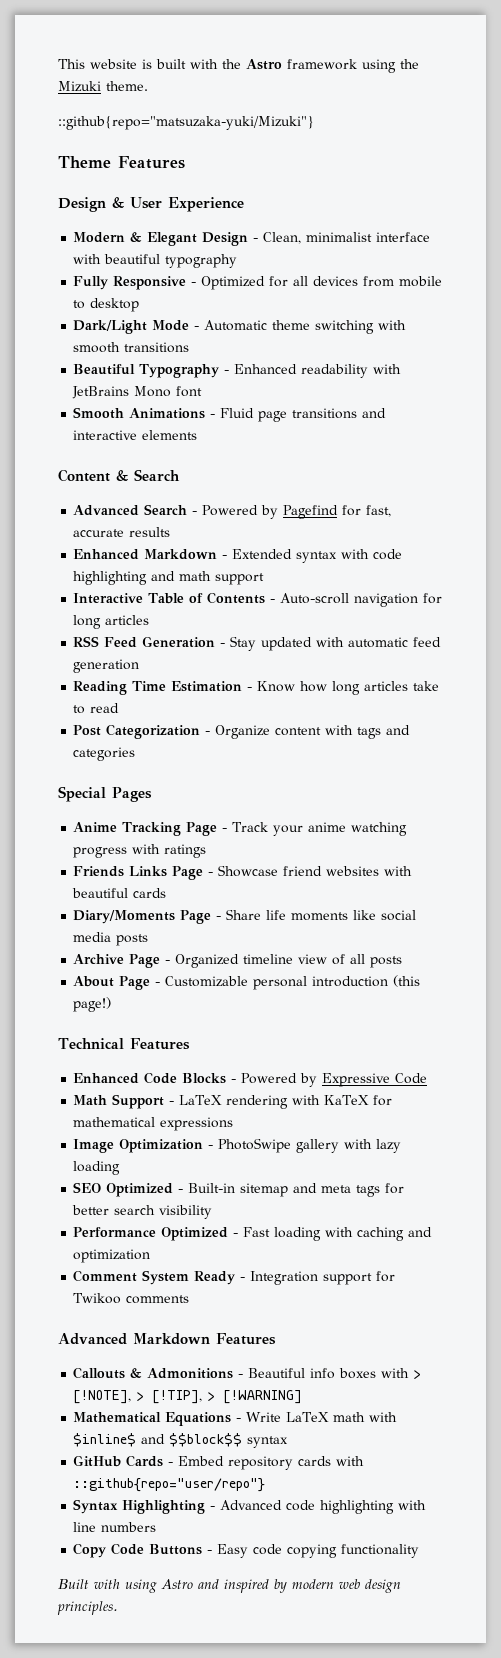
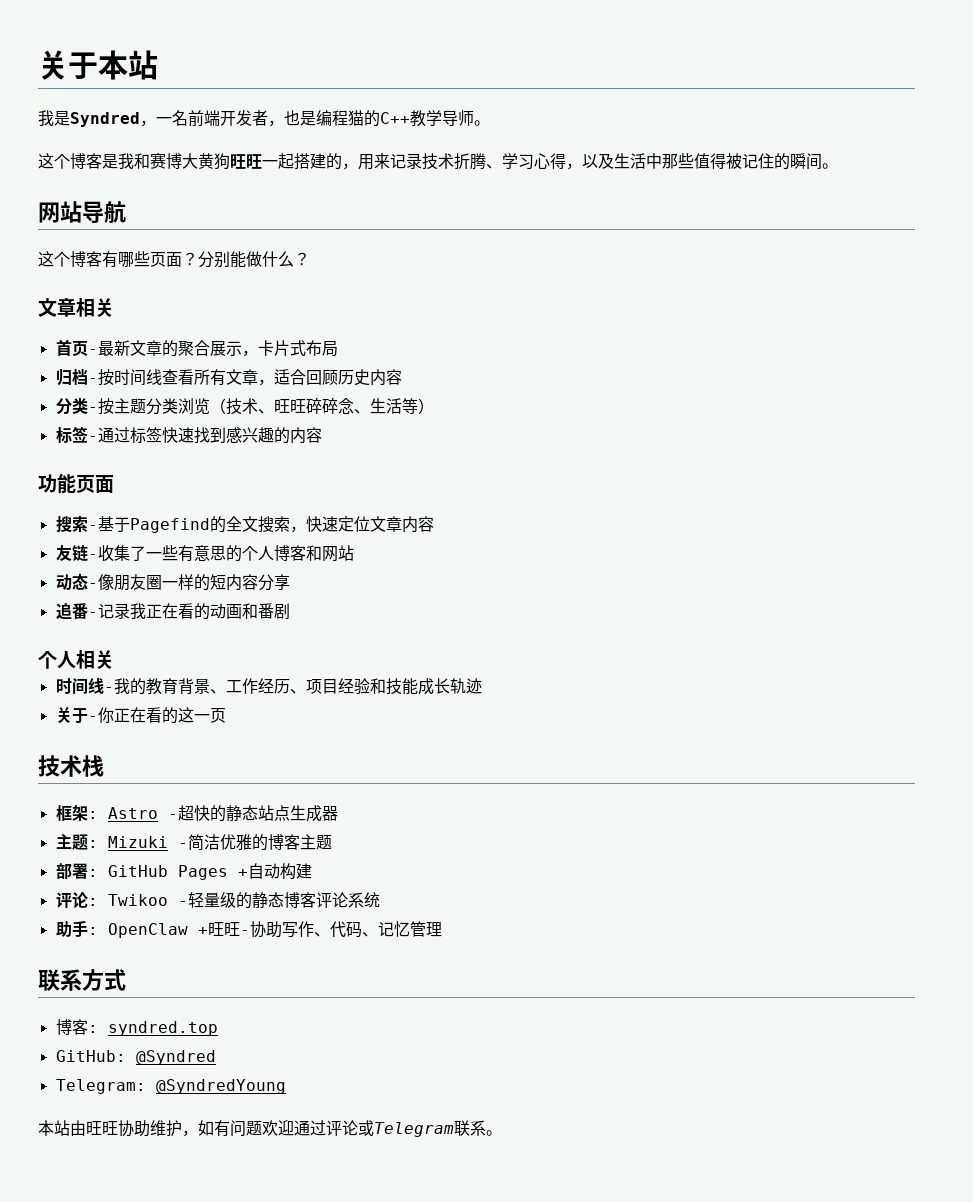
- This website is built with the Astro framework using the Mizuki theme.
- ::github{repo="matsuzaka-yuki/Mizuki"}
- Theme Features
- Design & User Experience
- Modern & Elegant Design - Clean, minimalist interface with beautiful typography
- Fully Responsive - Optimized for all devices from mobile to desktop
- Dark/Light Mode - Automatic theme switching with smooth transitions
- Beautiful Typography - Enhanced readability with JetBrains Mono font
- Smooth Animations - Fluid page transitions and interactive elements
- Content & Search
- Advanced Search - Powered by Pagefind for fast, accurate results
- Enhanced Markdown - Extended syntax with code highlighting and math support
- Interactive Table of Contents - Auto-scroll navigation for long articles
- RSS Feed Generation - Stay updated with automatic feed generation
- Reading Time Estimation - Know how long articles take to read
- Post Categorization - Organize content with tags and categories
- Special Pages
- Anime Tracking Page - Track your anime watching progress with ratings
- Friends Links Page - Showcase friend websites with beautiful cards
- Diary/Moments Page - Share life moments like social media posts
- Archive Page - Organized timeline view of all posts
- About Page - Customizable personal introduction (this page!)
- Technical Features
- Enhanced Code Blocks - Powered by Expressive Code
- Math Support - LaTeX rendering with KaTeX for mathematical expressions
- Image Optimization - PhotoSwipe gallery with lazy loading
- SEO Optimized - Built-in sitemap and meta tags for better search visibility
- Performance Optimized - Fast loading with caching and optimization
- Comment System Ready - Integration support for Twikoo comments
- Advanced Markdown Features
- Callouts & Admonitions - Beautiful info boxes with > [!NOTE], > [!TIP], > [!WARNING]
- Mathematical Equations - Write LaTeX math with $inline$ and $$block$$ syntax
- GitHub Cards - Embed repository cards with ::github{repo="user/repo"}
- Syntax Highlighting - Advanced code highlighting with line numbers
- Copy Code Buttons - Easy code copying functionality
- Built with using Astro and inspired by modern web design principles.
+ 关于本站
+ 我是Syndred，一名前端开发者，也是编程猫的C++教学导师。
+ 这个博客是我和赛博大黄狗旺旺一起搭建的，用来记录技术折腾、学习心得，以及生活中那些值得被记住的瞬间。
+ 网站导航
+ 这个博客有哪些页面？分别能做什么？
+ 文章相关
+ 首页-最新文章的聚合展示，卡片式布局
+ 归档-按时间线查看所有文章，适合回顾历史内容
+ 分类-按主题分类浏览（技术、旺旺碎碎念、生活等）
+ 标签-通过标签快速找到感兴趣的内容
+ 功能页面
+ 搜索-基于Pagefind的全文搜索，快速定位文章内容
+ 友链-收集了一些有意思的个人博客和网站
+ 动态-像朋友圈一样的短内容分享
+ 追番-记录我正在看的动画和番剧
+ 个人相关
+ 时间线-我的教育背景、工作经历、项目经验和技能成长轨迹
+ 关于-你正在看的这一页
+ 技术栈
+ 框架: Astro -超快的静态站点生成器
+ 主题: Mizuki -简洁优雅的博客主题
+ 部署: GitHub Pages +自动构建
+ 评论: Twikoo -轻量级的静态博客评论系统
+ 助手: OpenClaw +旺旺-协助写作、代码、记忆管理
+ 联系方式
+ 博客: syndred.top
+ GitHub: @Syndred
+ Telegram: @SyndredYoung
+ 本站由旺旺协助维护，如有问题欢迎通过评论或Telegram联系。

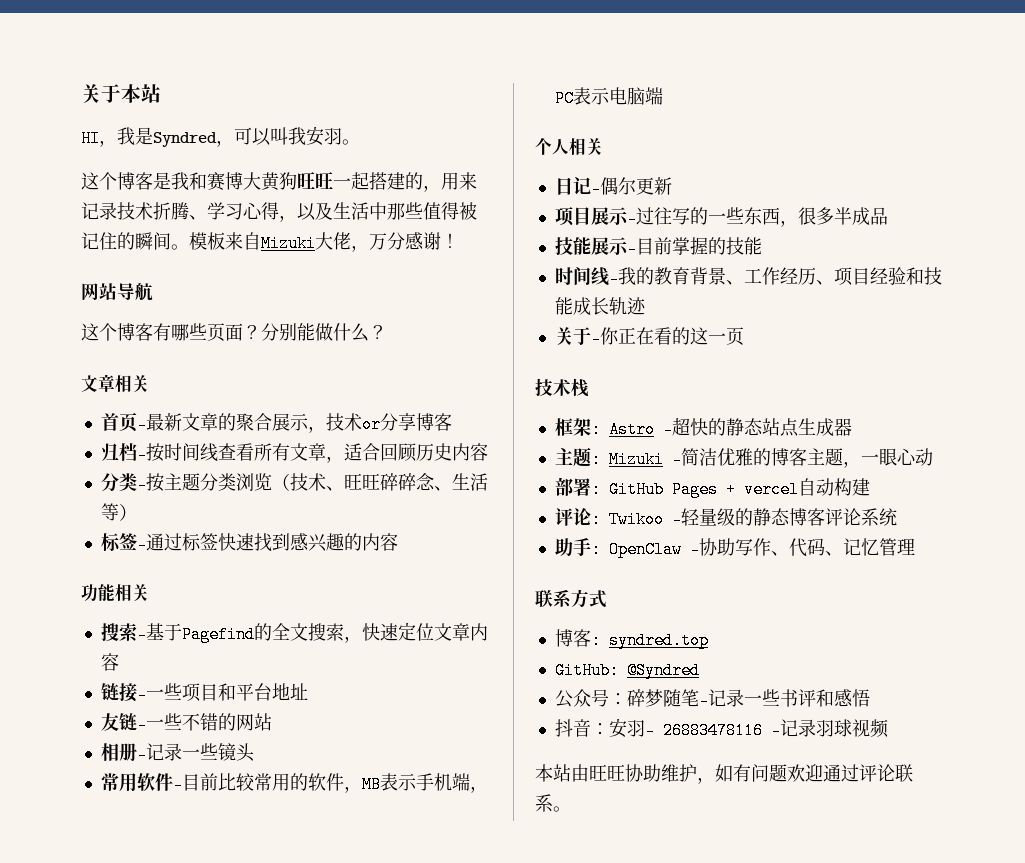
- 我是Syndred，一名前端开发者，也是编程猫的C++教学导师。
+ HI，我是Syndred，可以叫我安羽。
+ 模板来自Mizuki大佬，万分感谢！
- 首页-最新文章的聚合展示，卡片式布局
+ 首页-最新文章的聚合展示，技术or分享博客
- 功能页面
+ 功能相关
- 友链-收集了一些有意思的个人博客和网站
- 动态-像朋友圈一样的短内容分享
- 追番-记录我正在看的动画和番剧
+ 链接-一些项目和平台地址
+ 友链-一些不错的网站
+ 相册-记录一些镜头
+ 常用软件-目前比较常用的软件，MB表示手机端，PC表示电脑端
  个人相关
+ 日记-偶尔更新
+ 项目展示-过往写的一些东西，很多半成品
+ 技能展示-目前掌握的技能
- 主题: Mizuki -简洁优雅的博客主题
+ 主题: Mizuki -简洁优雅的博客主题，一眼心动
- 部署: GitHub Pages +自动构建
+ 部署: GitHub Pages + vercel自动构建
- 助手: OpenClaw +旺旺-协助写作、代码、记忆管理
+ 助手: OpenClaw -协助写作、代码、记忆管理
- Telegram: @SyndredYoung
+ 公众号：碎梦随笔-记录一些书评和感悟
+ 抖音：安羽- 26883478116 -记录羽球视频
- 本站由旺旺协助维护，如有问题欢迎通过评论或Telegram联系。
+ 本站由旺旺协助维护，如有问题欢迎通过评论联系。

